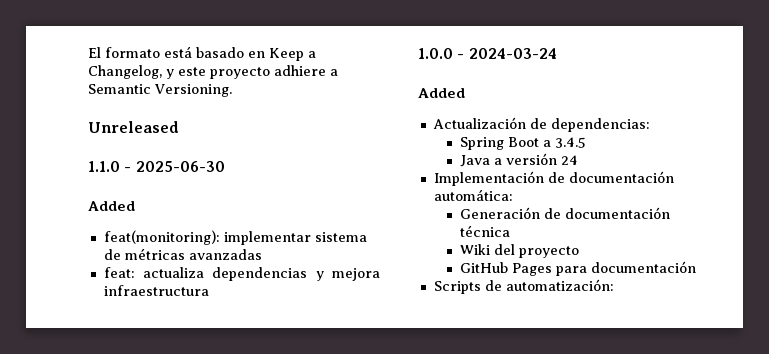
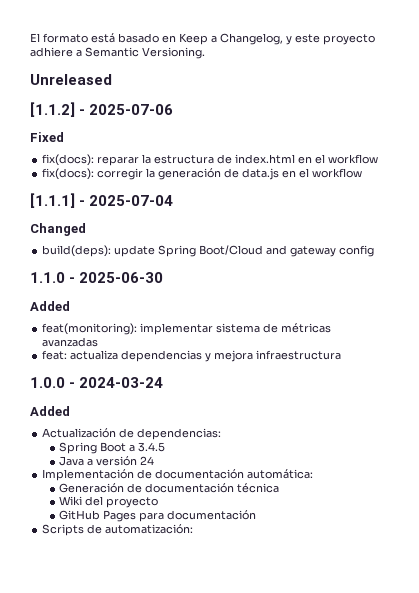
+ [1.1.2] - 2025-07-06
+ Fixed
+ fix(docs): reparar la estructura de index.html en el workflow
+ fix(docs): corregir la generación de data.js en el workflow
+ [1.1.1] - 2025-07-04
+ Changed
+ build(deps): update Spring Boot/Cloud and gateway config

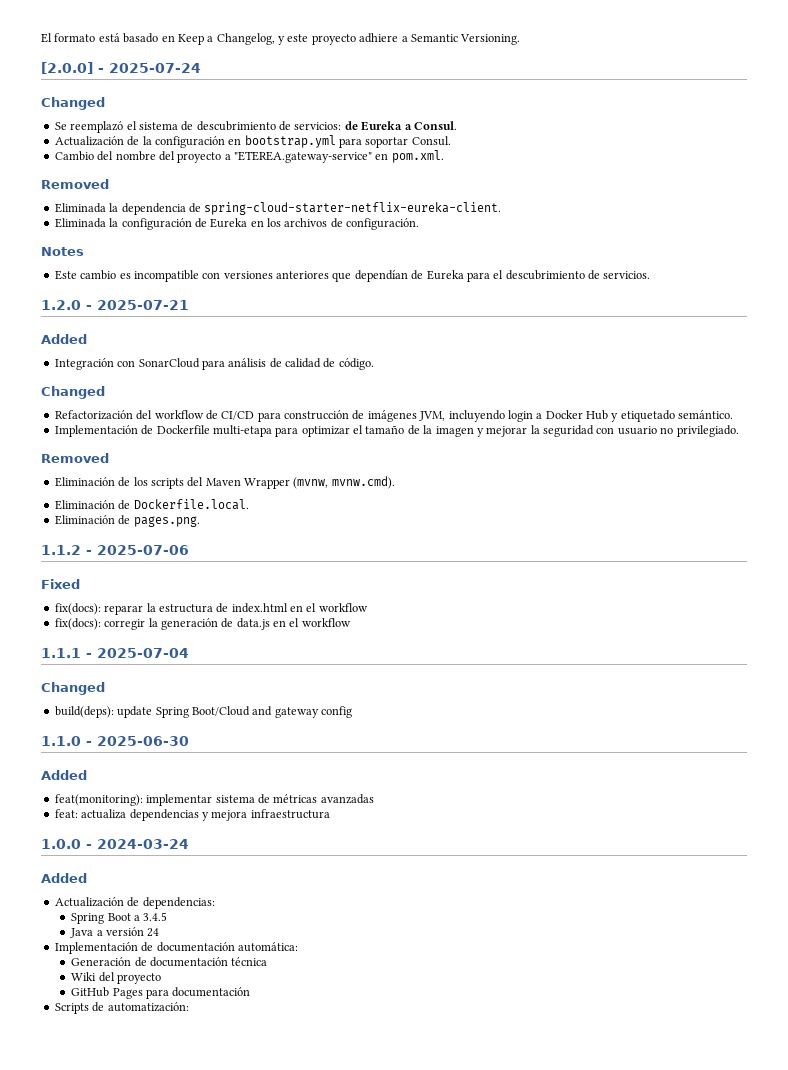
- Unreleased
- [1.1.2] - 2025-07-06
+ [2.0.0] - 2025-07-24
+ Changed
+ Se reemplazó el sistema de descubrimiento de servicios: de Eureka a Consul.
+ Actualización de la configuración en bootstrap.yml para soportar Consul.
+ Cambio del nombre del proyecto a "ETEREA.gateway-service" en pom.xml.
+ Removed
+ Eliminada la dependencia de spring-cloud-starter-netflix-eureka-client.
+ Eliminada la configuración de Eureka en los archivos de configuración.
+ Notes
+ Este cambio es incompatible con versiones anteriores que dependían de Eureka para el descubrimiento de servicios.
+ 1.2.0 - 2025-07-21
+ Added
+ Integración con SonarCloud para análisis de calidad de código.
+ Changed
+ Refactorización del workflow de CI/CD para construcción de imágenes JVM, incluyendo login a Docker Hub y etiquetado semántico.
+ Implementación de Dockerfile multi-etapa para optimizar el tamaño de la imagen y mejorar la seguridad con usuario no privilegiado.
+ Removed
+ Eliminación de los scripts del Maven Wrapper (mvnw, mvnw.cmd).
+ Eliminación de Dockerfile.local.
+ Eliminación de pages.png.
+ 1.1.2 - 2025-07-06
- [1.1.1] - 2025-07-04
+ 1.1.1 - 2025-07-04

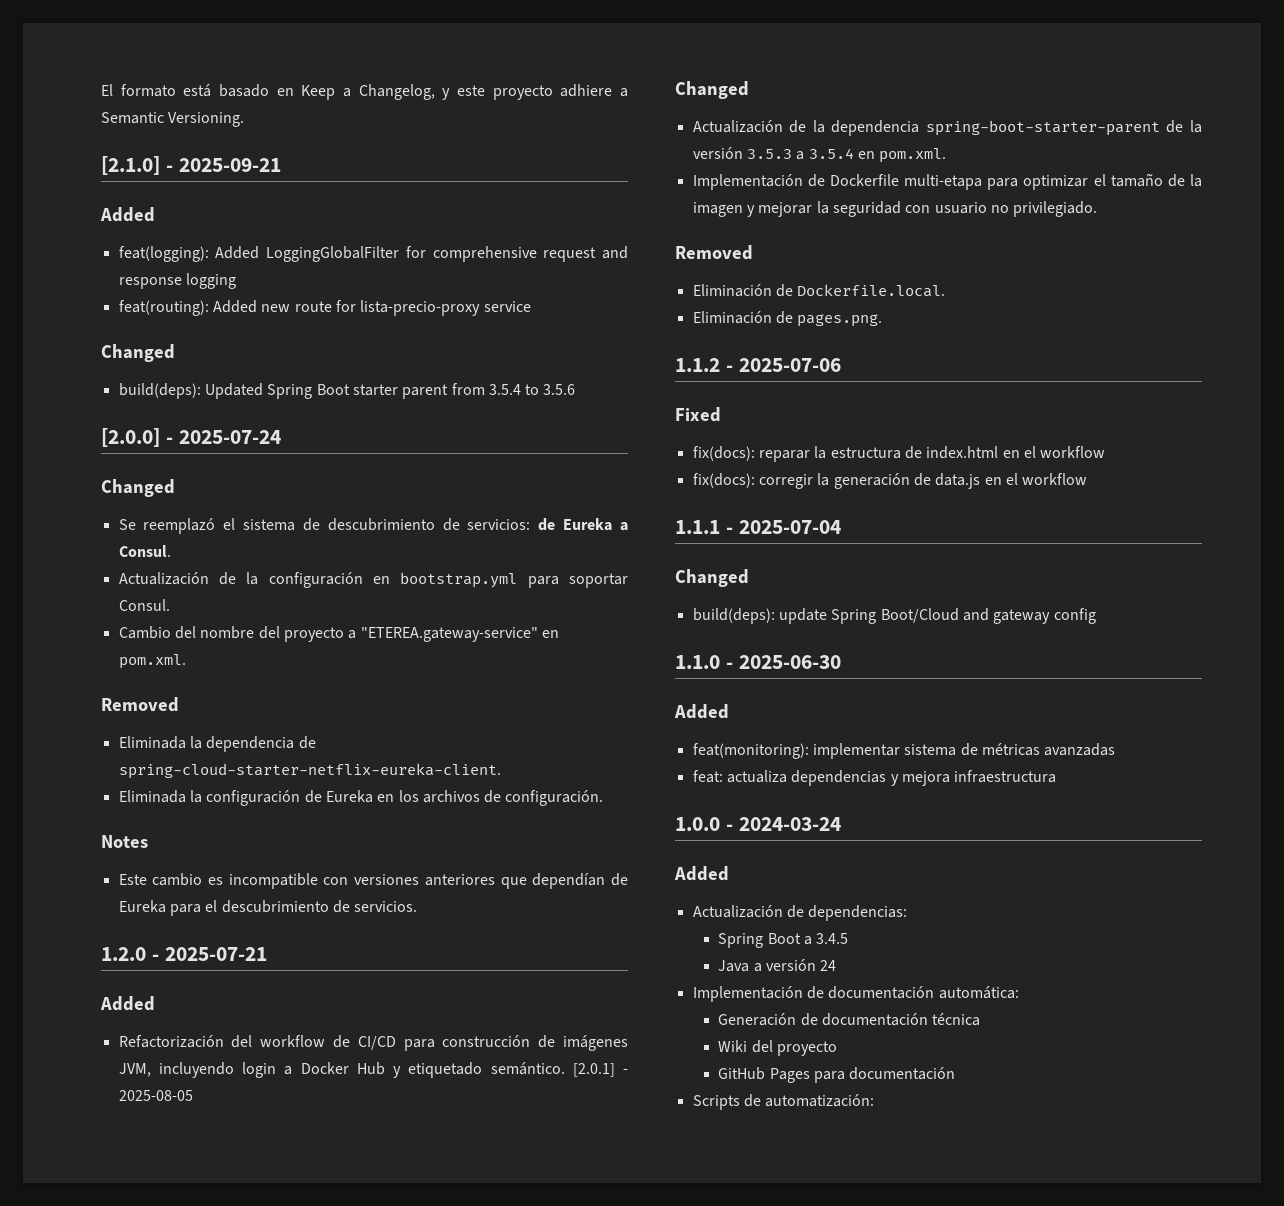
+ [2.1.0] - 2025-09-21
+ Added
+ feat(logging): Added LoggingGlobalFilter for comprehensive request and response logging
+ feat(routing): Added new route for lista-precio-proxy service
+ Changed
+ build(deps): Updated Spring Boot starter parent from 3.5.4 to 3.5.6
- Integración con SonarCloud para análisis de calidad de código.
- Changed
+ [2.0.1] - 2025-08-05
+ Changed
+ Actualización de la dependencia spring-boot-starter-parent de la versión 3.5.3 a 3.5.4 en pom.xml.
- Eliminación de los scripts del Maven Wrapper (mvnw, mvnw.cmd).

